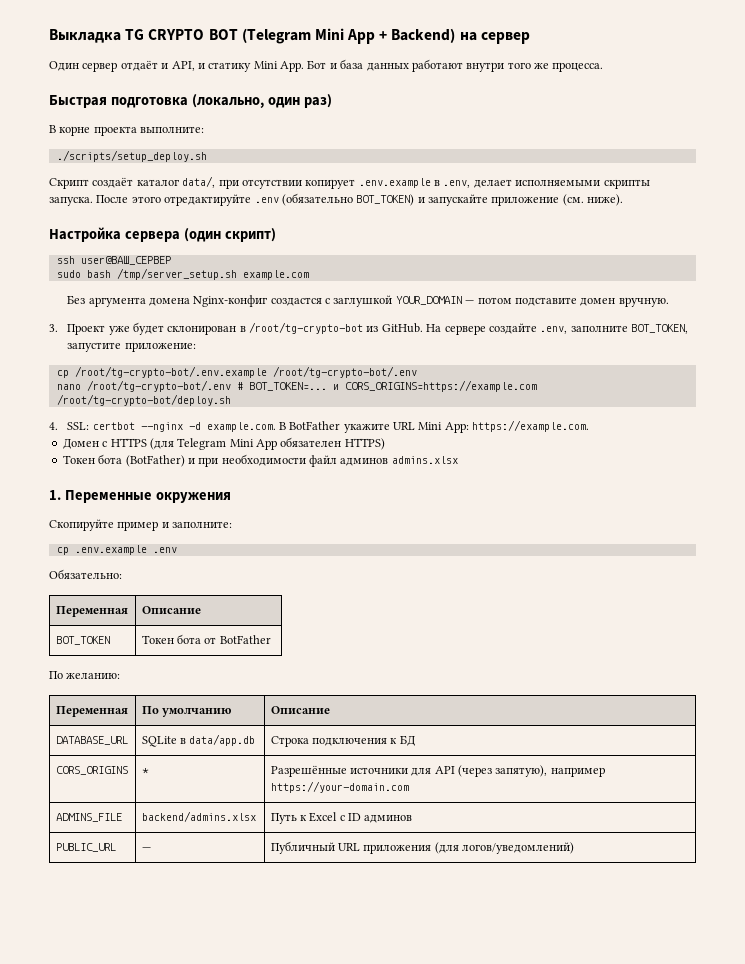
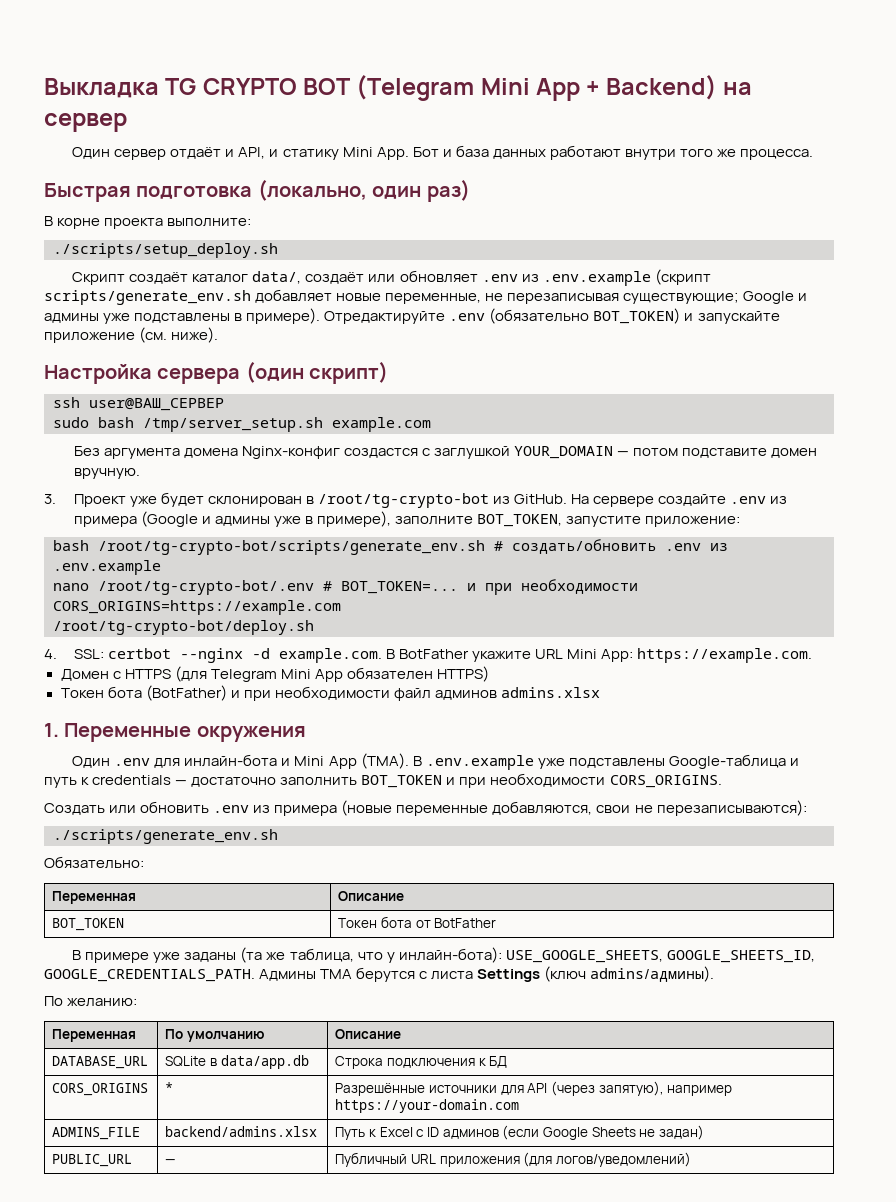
- Скрипт создаёт каталог data/, при отсутствии копирует .env.example в .env, делает исполняемыми скрипты запуска. После этого отредактируйте .env (обязательно BOT_TOKEN) и запускайте приложение (см. ниже).
+ Скрипт создаёт каталог data/, создаёт или обновляет .env из .env.example (скрипт scripts/generate_env.sh добавляет новые переменные, не перезаписывая существующие; Google и админы уже подставлены в примере). Отредактируйте .env (обязательно BOT_TOKEN) и запускайте приложение (см. ниже).
- На сервере создайте .env, заполните BOT_TOKEN, запустите приложение:
- cp /root/tg-crypto-bot/.env.example /root/tg-crypto-bot/.env
+ На сервере создайте .env из примера (Google и админы уже в примере), заполните BOT_TOKEN, запустите приложение:
+ bash /root/tg-crypto-bot/scripts/generate_env.sh # создать/обновить .env из .env.example
- nano /root/tg-crypto-bot/.env # BOT_TOKEN=... и CORS_ORIGINS=https://example.com
+ nano /root/tg-crypto-bot/.env # BOT_TOKEN=... и при необходимости CORS_ORIGINS=https://example.com
- Скопируйте пример и заполните:
- cp .env.example .env
+ Один .env для инлайн-бота и Mini App (TMA). В .env.example уже подставлены Google-таблица и путь к credentials — достаточно заполнить BOT_TOKEN и при необходимости CORS_ORIGINS.
+ Создать или обновить .env из примера (новые переменные добавляются, свои не перезаписываются):
+ ./scripts/generate_env.sh
+ В примере уже заданы (та же таблица, что у инлайн-бота): USE_GOOGLE_SHEETS, GOOGLE_SHEETS_ID, GOOGLE_CREDENTIALS_PATH. Админы TMA берутся с листа Settings (ключ admins/админы).
- ADMINS_FILE | backend/admins.xlsx | Путь к Excel с ID админов
+ ADMINS_FILE | backend/admins.xlsx | Путь к Excel с ID админов (если Google Sheets не задан)

